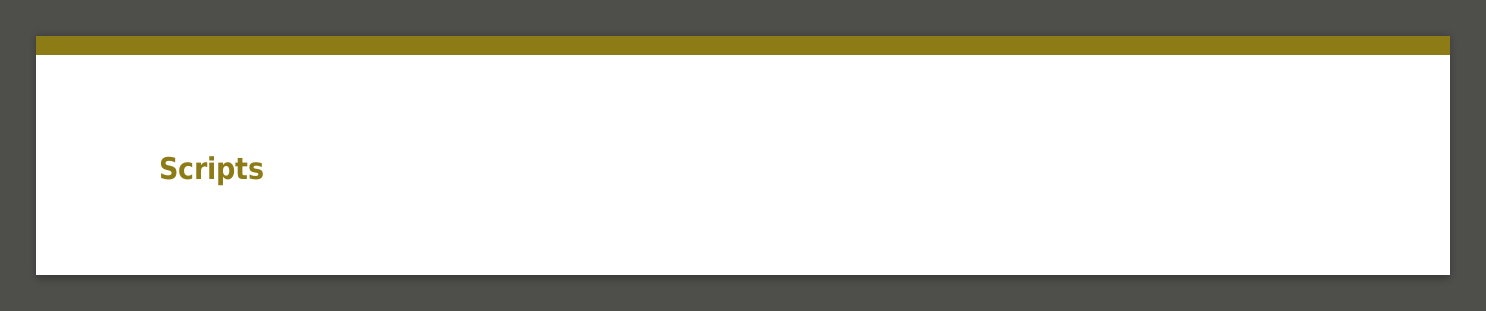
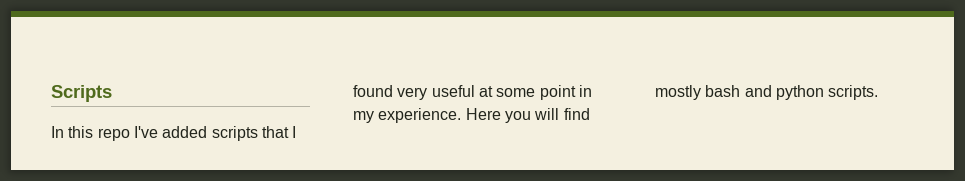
+ In this repo I've added scripts that I found very useful at some point in my experience. Here you will find mostly bash and python scripts.

